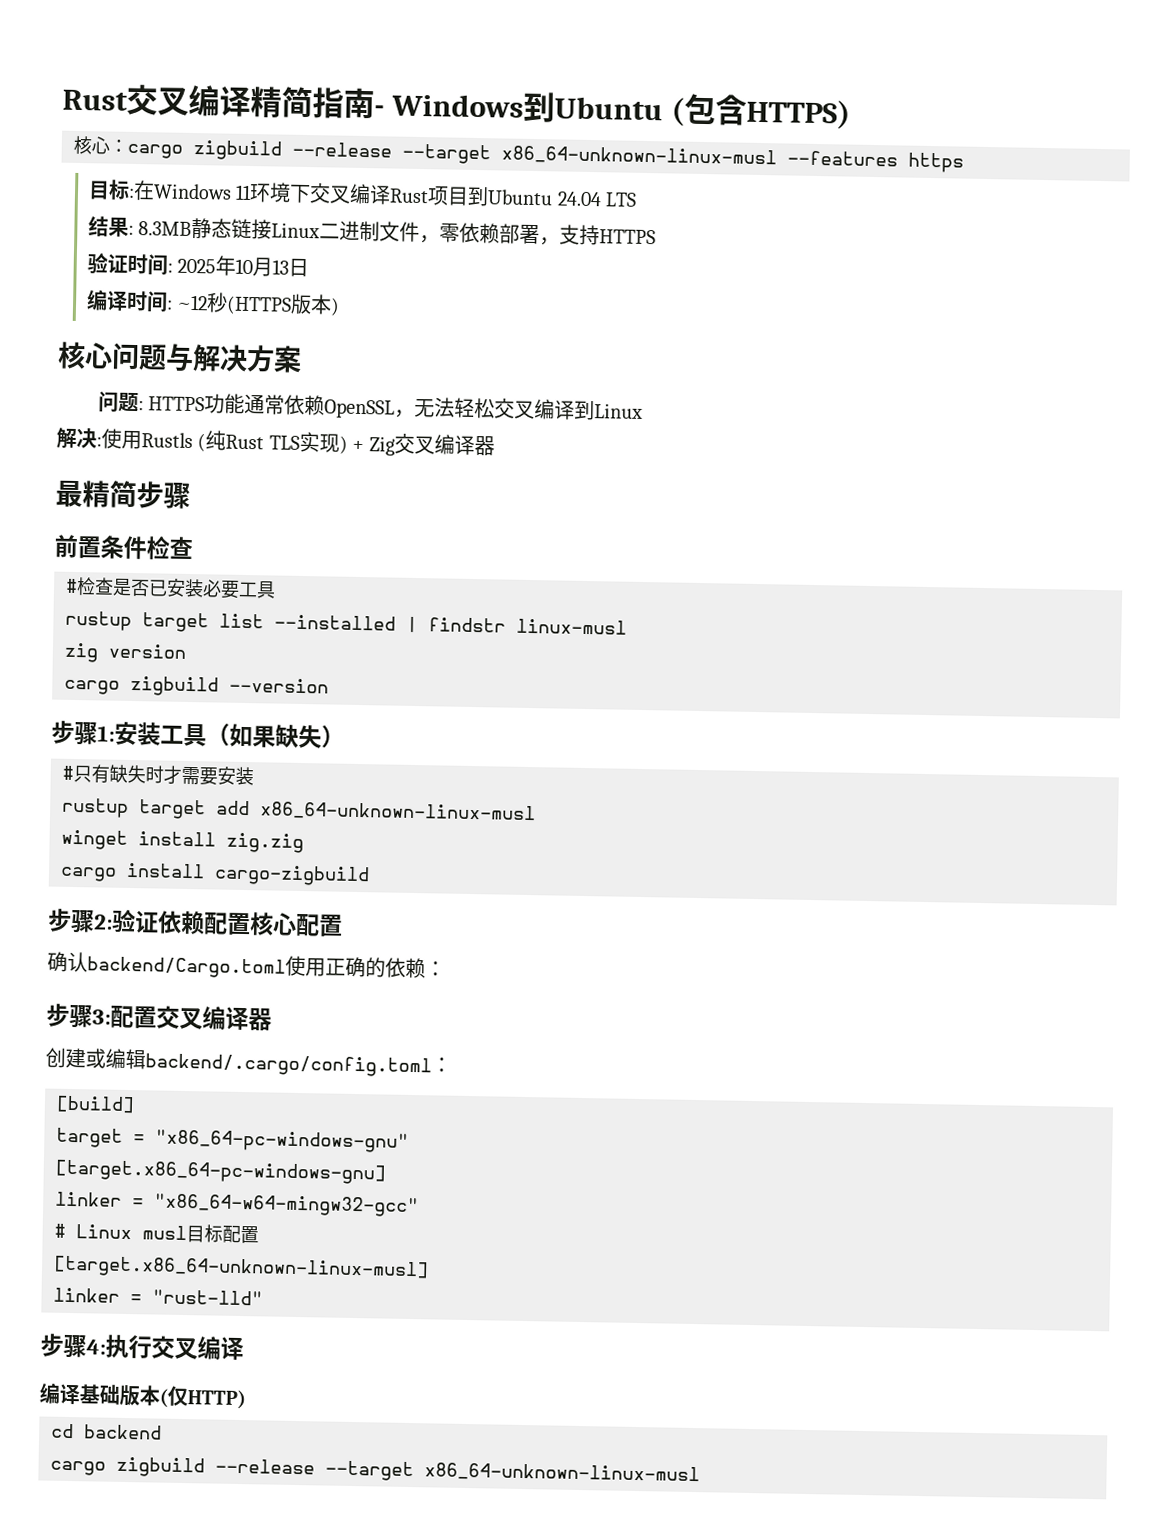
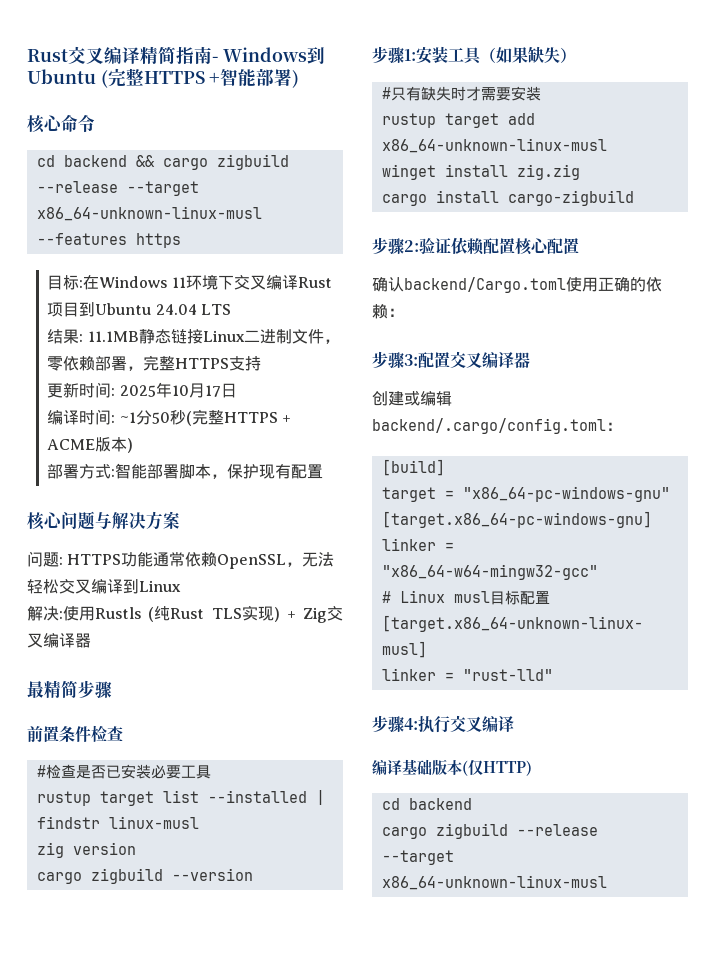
- Rust交叉编译精简指南- Windows到Ubuntu (包含HTTPS)
- 核心：cargo zigbuild --release --target x86_64-unknown-linux-musl --features https
+ Rust交叉编译精简指南- Windows到Ubuntu (完整HTTPS +智能部署)
+ 核心命令
+ cd backend && cargo zigbuild --release --target x86_64-unknown-linux-musl --features https
- 结果: 8.3MB静态链接Linux二进制文件，零依赖部署，支持HTTPS
- 验证时间: 2025年10月13日
+ 结果: 11.1MB静态链接Linux二进制文件，零依赖部署，完整HTTPS支持
+ 更新时间: 2025年10月17日
- 编译时间: ~12秒(HTTPS版本)
+ 编译时间: ~1分50秒(完整HTTPS + ACME版本)
+ 部署方式:智能部署脚本，保护现有配置

